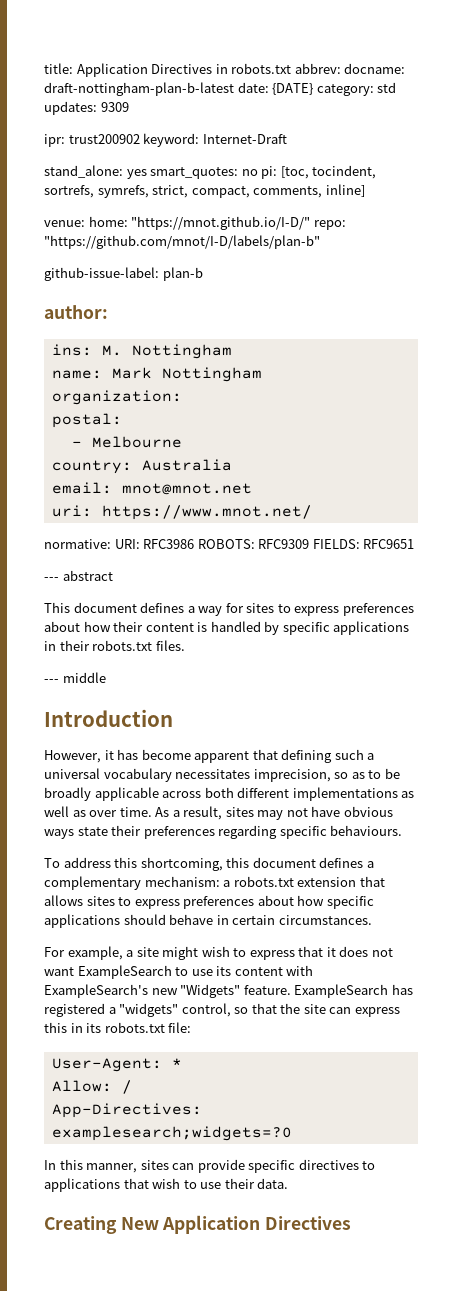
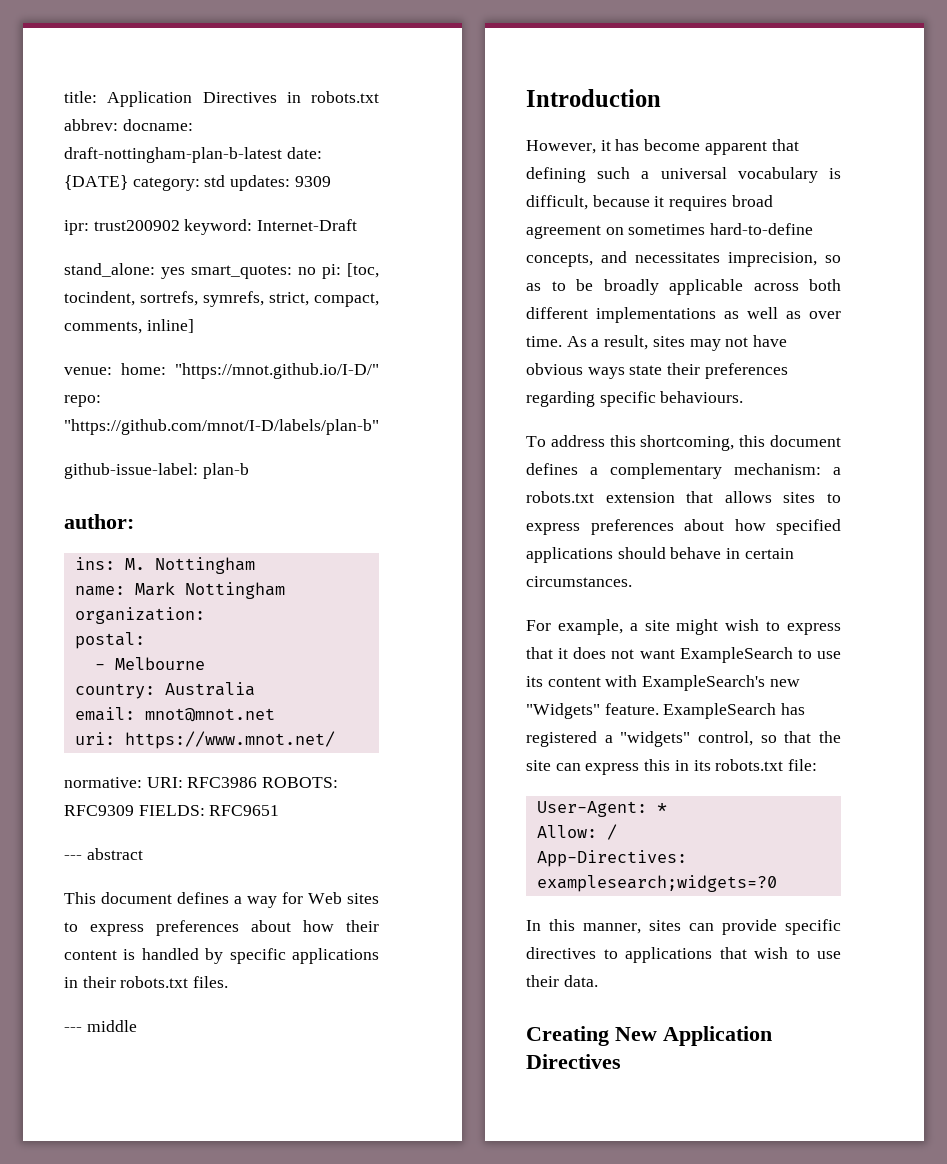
- This document defines a way for sites to express preferences about how their content is handled by specific applications in their robots.txt files.
+ This document defines a way for Web sites to express preferences about how their content is handled by specific applications in their robots.txt files.
- However, it has become apparent that defining such a universal vocabulary necessitates imprecision, so as to be broadly applicable across both different implementations as well as over time.
+ However, it has become apparent that defining such a universal vocabulary is difficult, because it requires broad agreement on sometimes hard-to-define concepts, and necessitates imprecision, so as to be broadly applicable across both different implementations as well as over time.
- To address this shortcoming, this document defines a complementary mechanism: a robots.txt extension that allows sites to express preferences about how specific applications should behave in certain circumstances.
+ To address this shortcoming, this document defines a complementary mechanism: a robots.txt extension that allows sites to express preferences about how specified applications should behave in certain circumstances.

